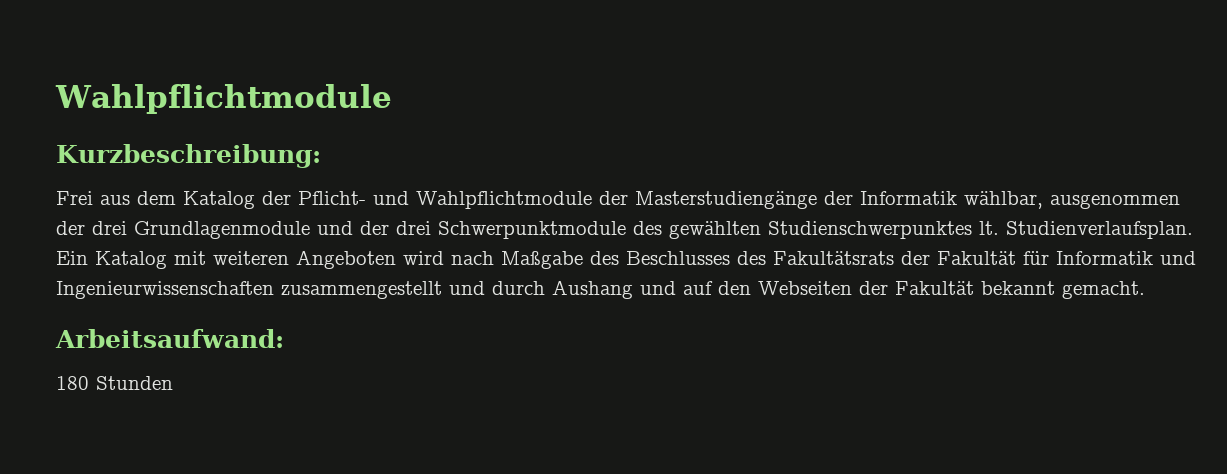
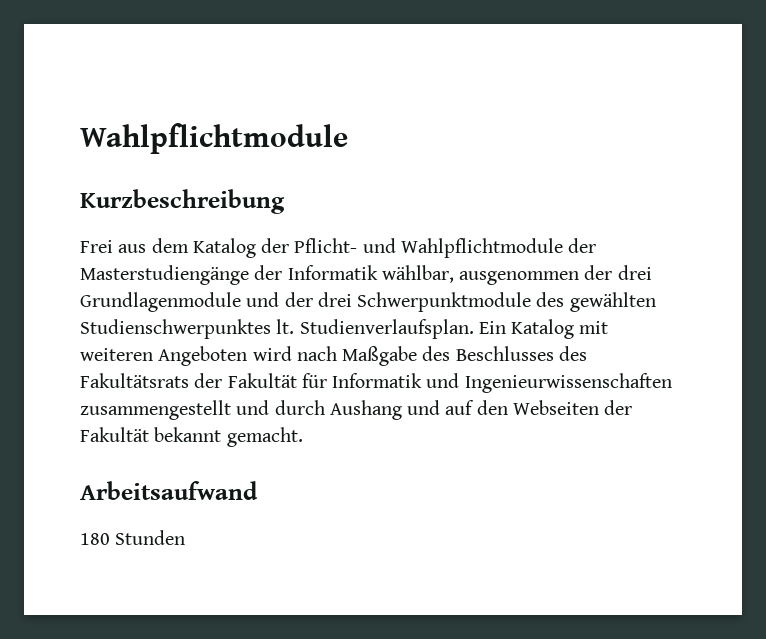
- Kurzbeschreibung:
+ Kurzbeschreibung
- Arbeitsaufwand:
+ Arbeitsaufwand

